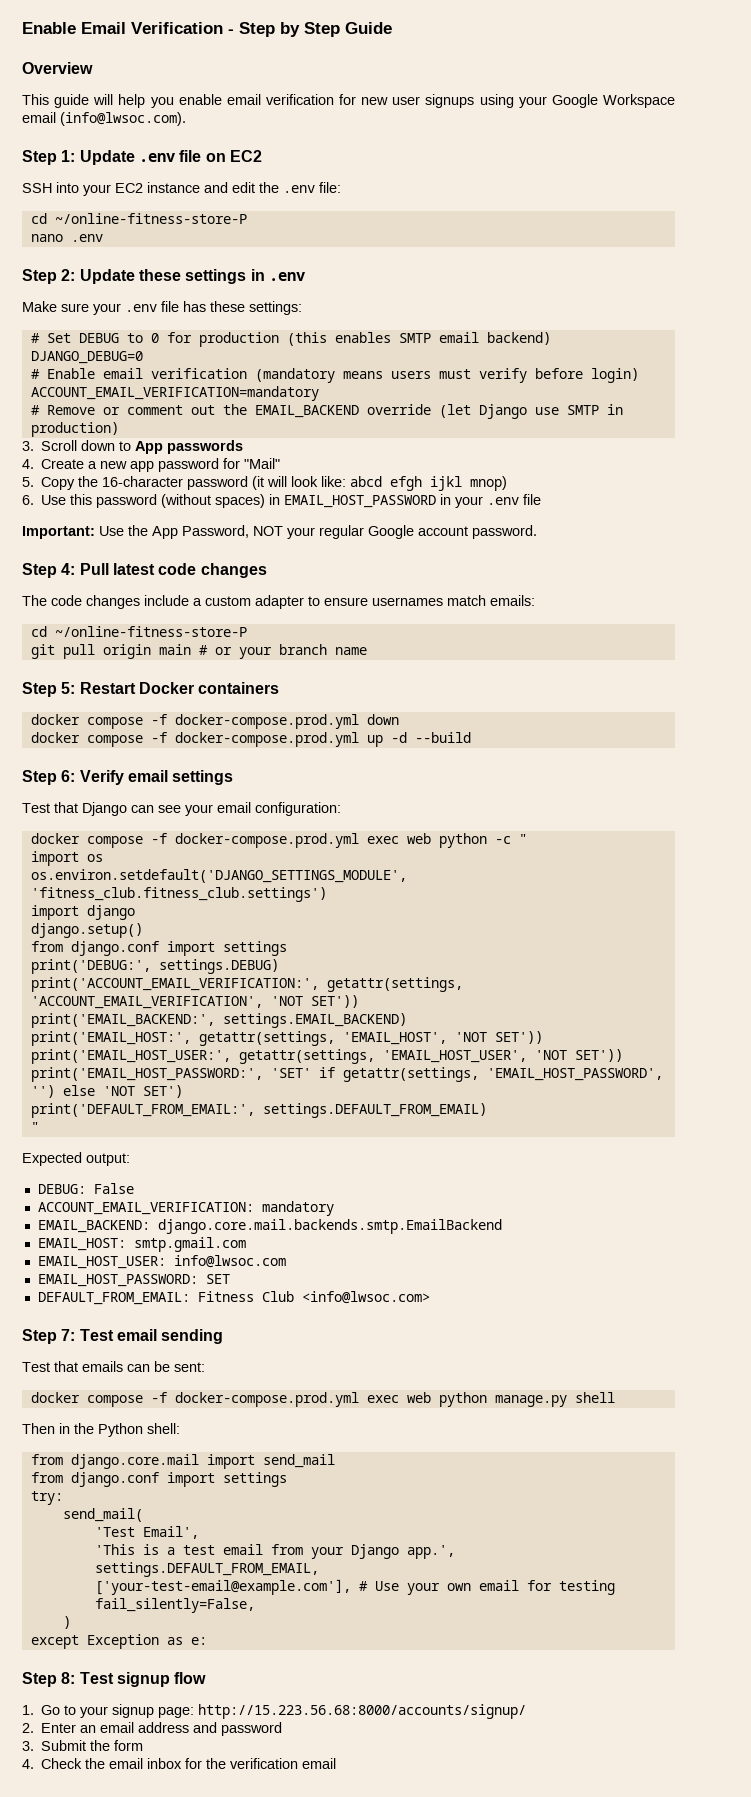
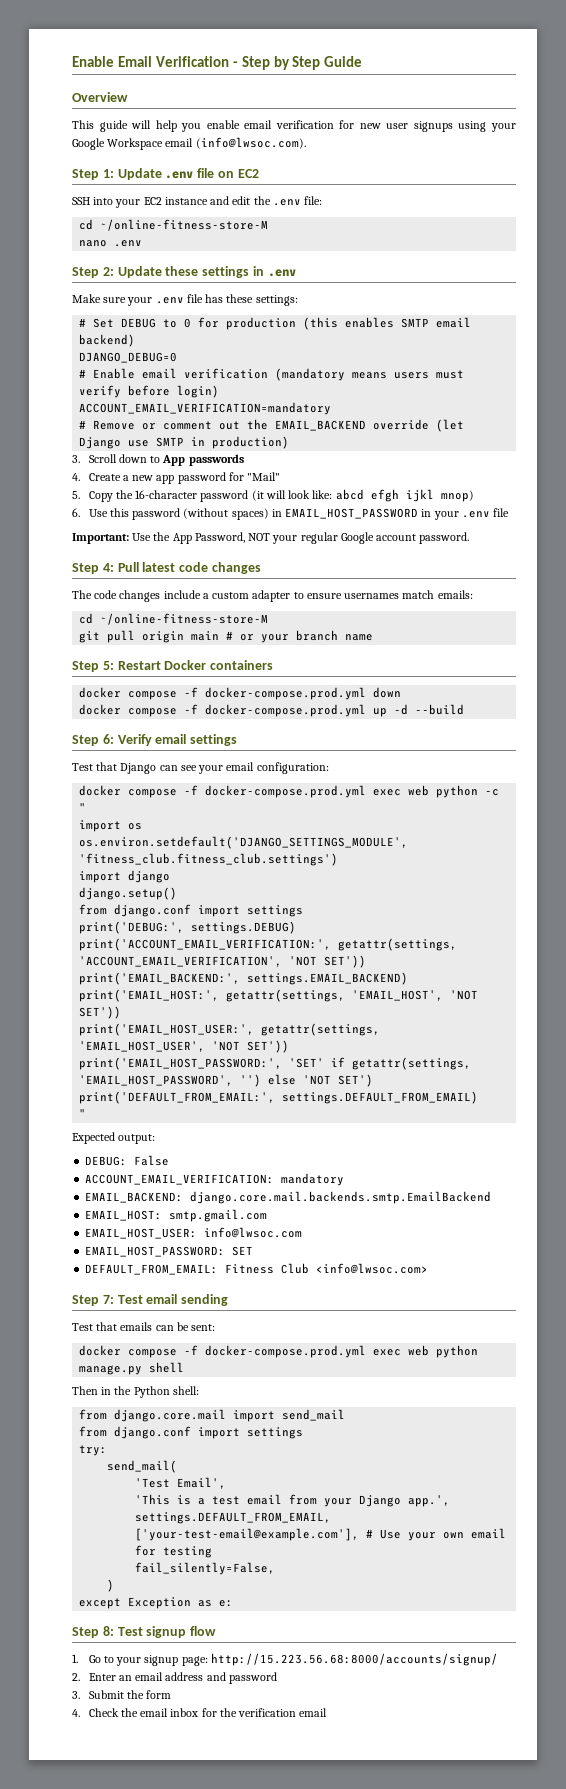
  SSH into your EC2 instance and edit the .env file:
- cd ~/online-fitness-store-P
+ cd ~/online-fitness-store-M
  The code changes include a custom adapter to ensure usernames match emails:
- cd ~/online-fitness-store-P
+ cd ~/online-fitness-store-M

